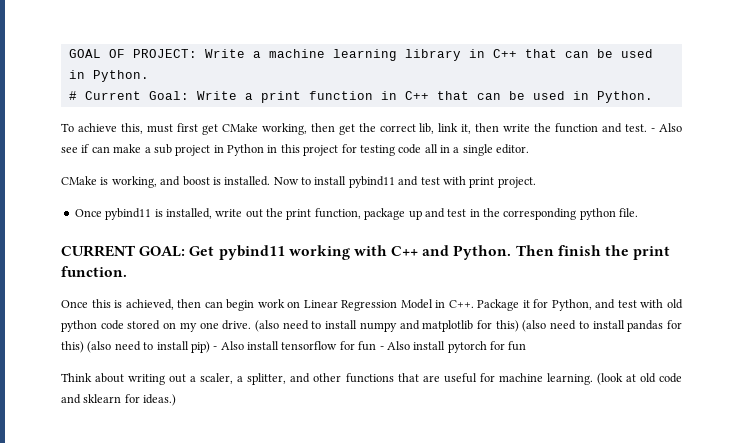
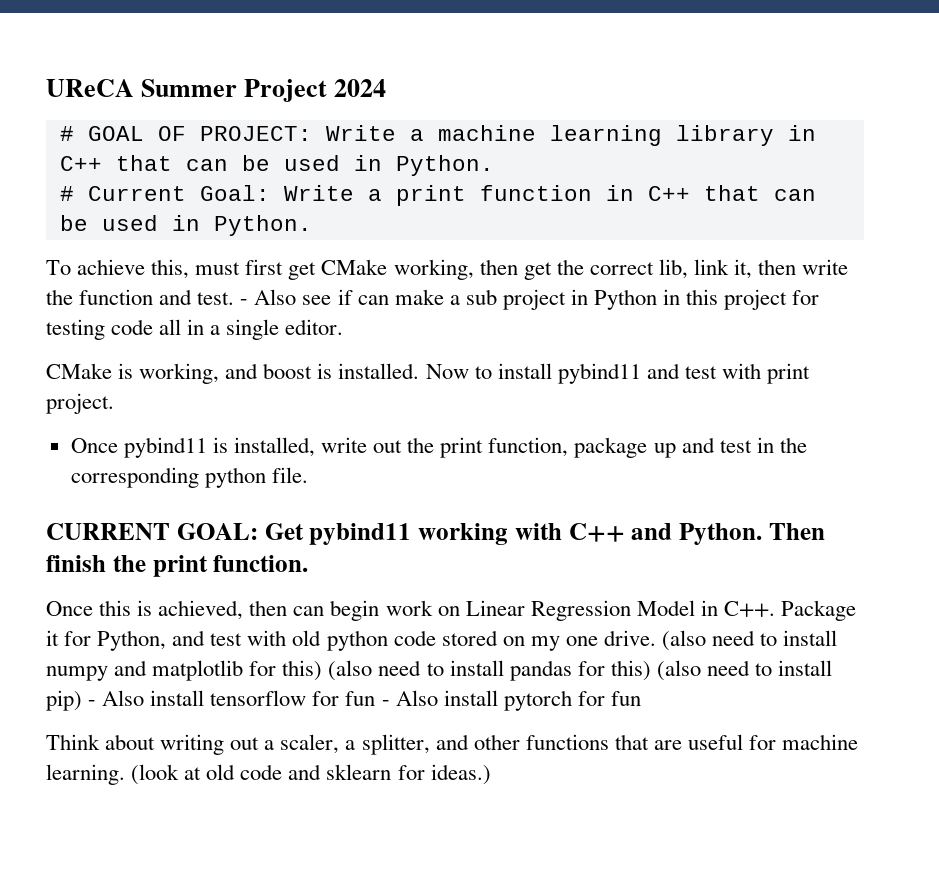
- GOAL OF PROJECT: Write a machine learning library in C++ that can be used in Python.
+ UReCA Summer Project 2024
+ # GOAL OF PROJECT: Write a machine learning library in C++ that can be used in Python.

